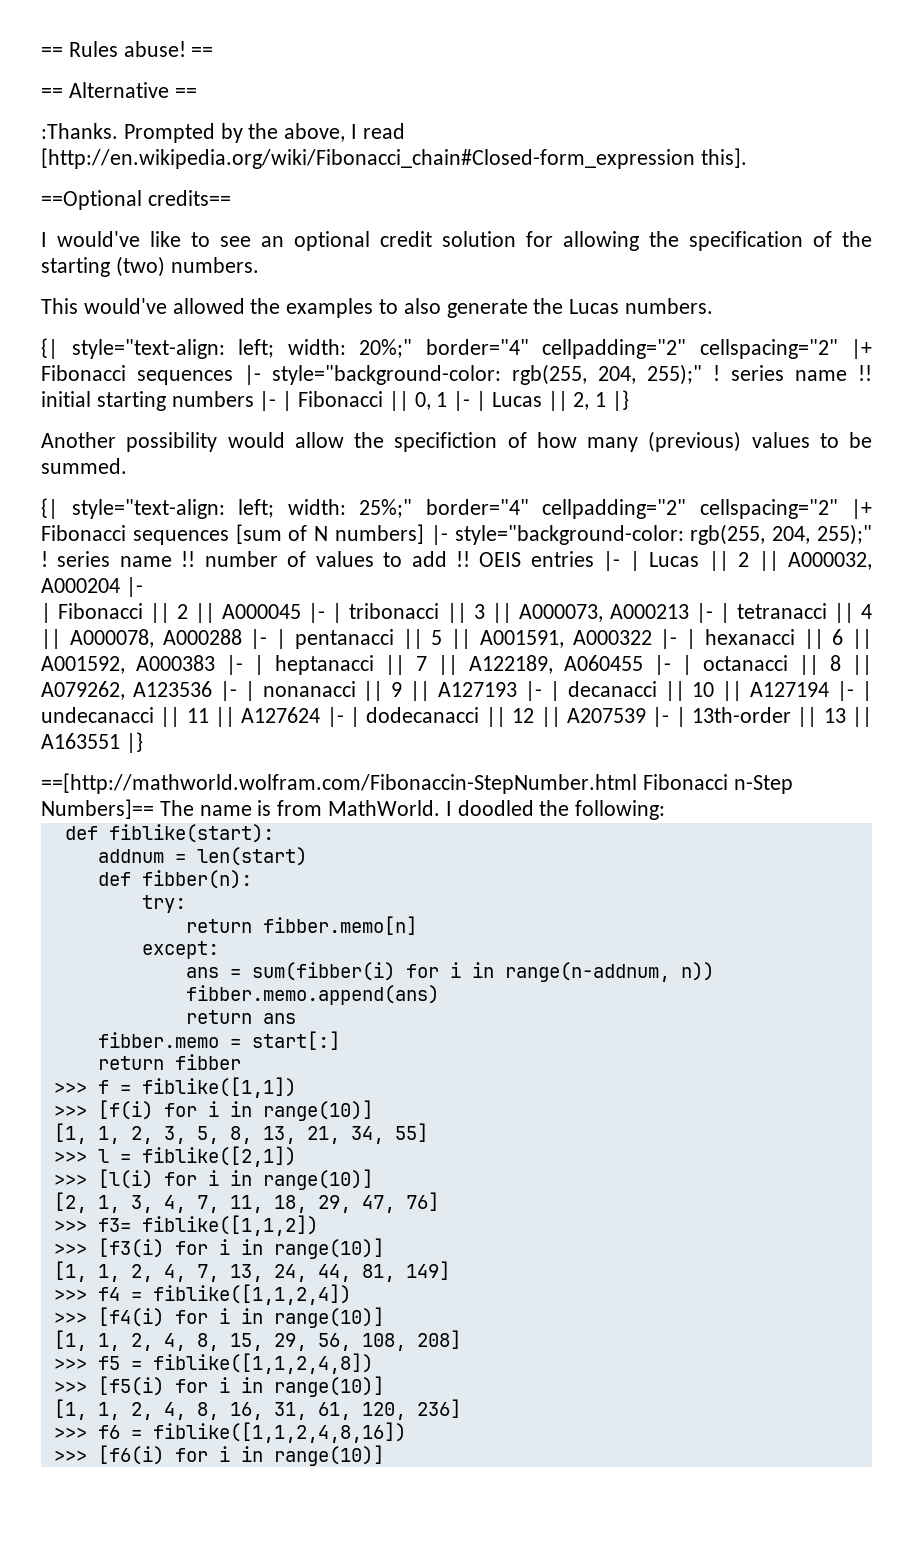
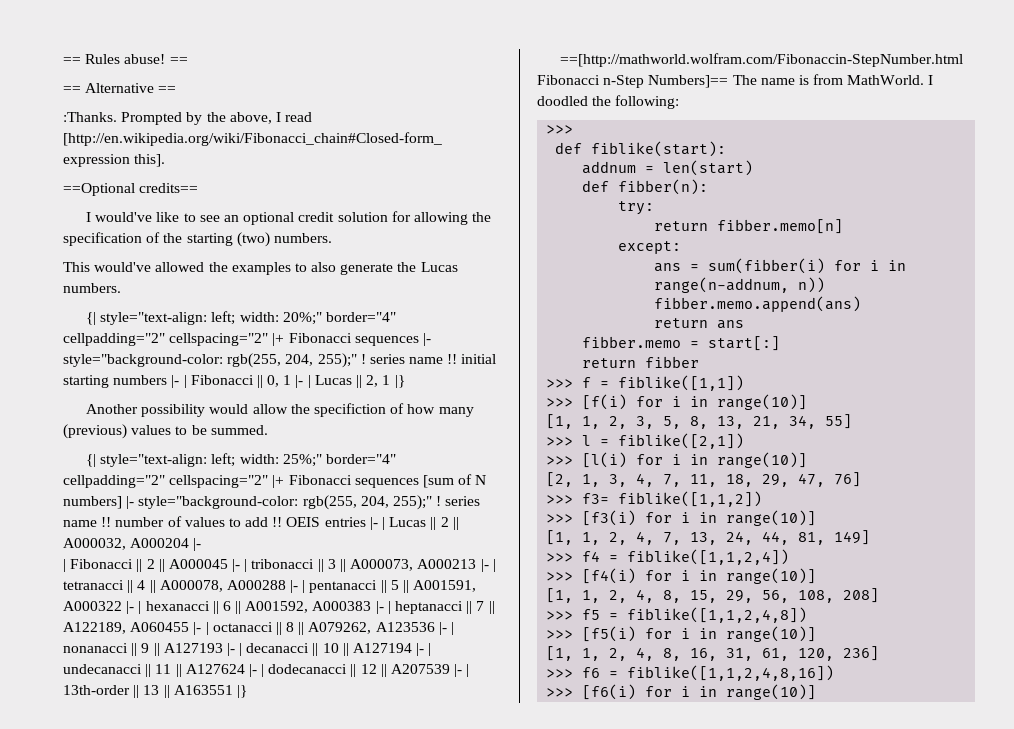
  I doodled the following:
+ >>>

